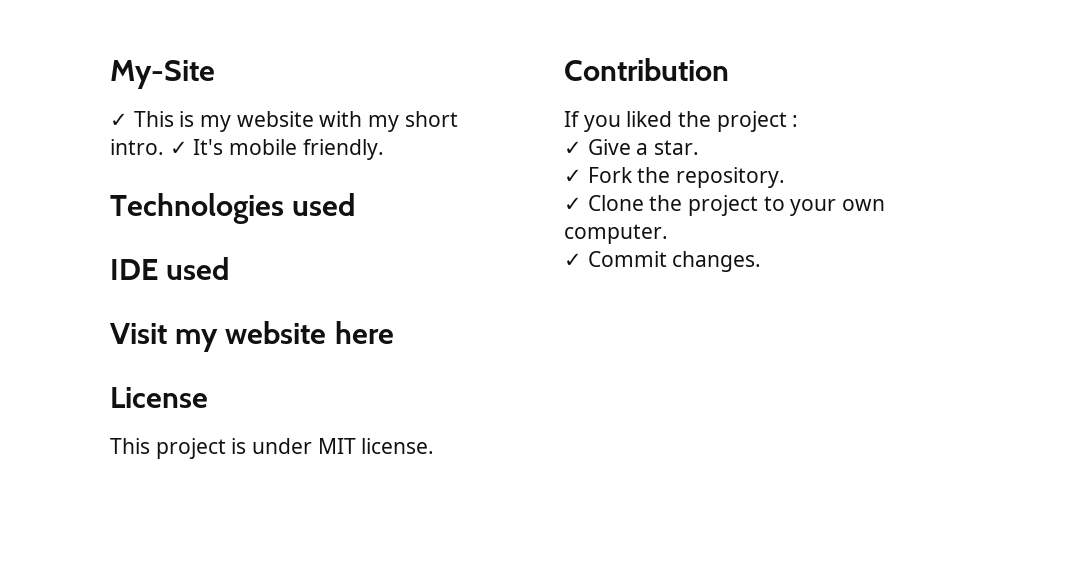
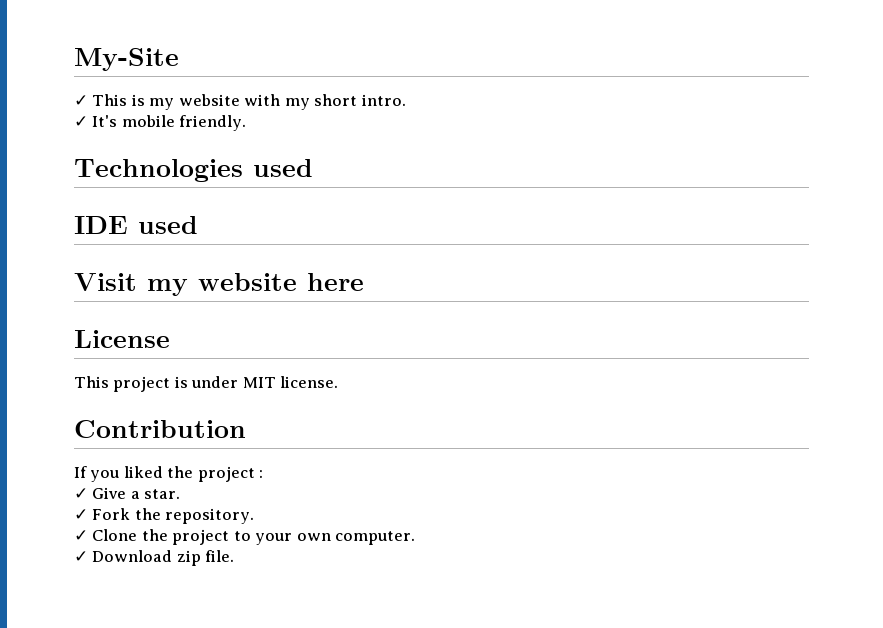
- ✓ This is my website with my short intro. ✓ It's mobile friendly.
+ ✓ This is my website with my short intro.
+ ✓ It's mobile friendly.
- ✓ Commit changes.
+ ✓ Download zip file.

